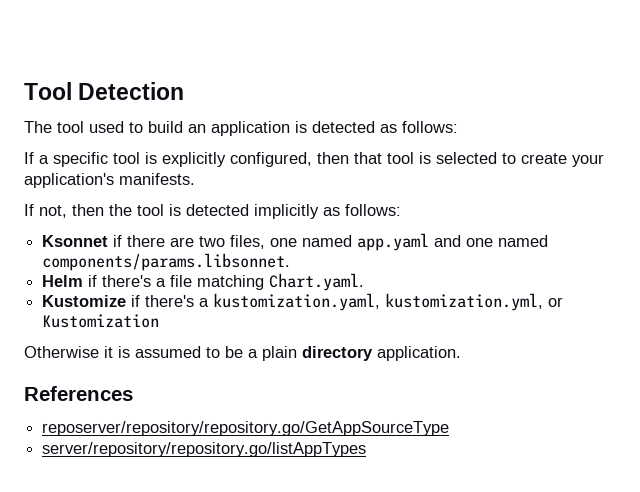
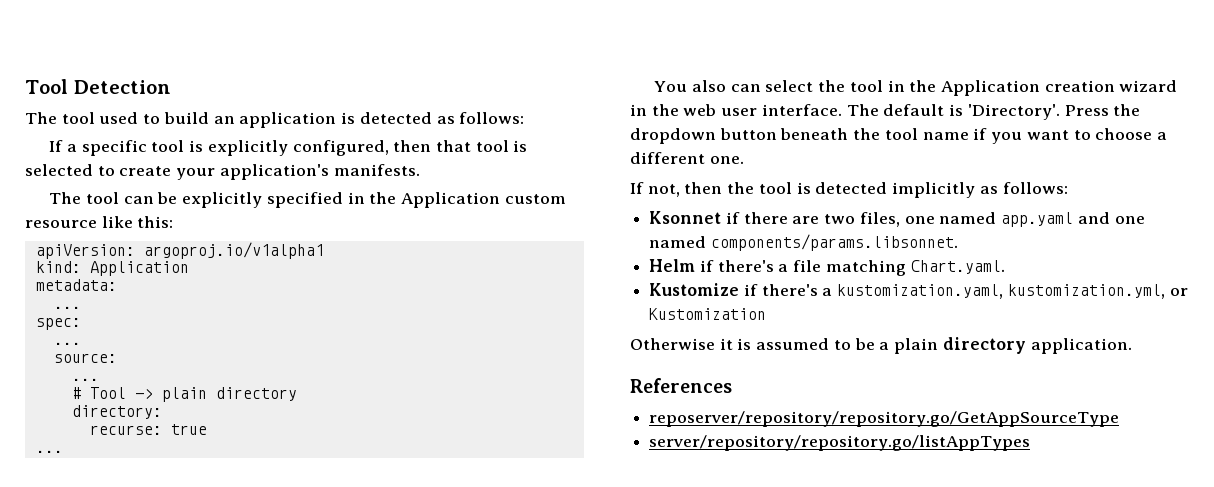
+ The tool can be explicitly specified in the Application custom resource like this:
+ apiVersion: argoproj.io/v1alpha1
+ kind: Application
+ metadata:
+ ...
+ spec:
+ ...
+ source:
+ ...
+ # Tool -> plain directory
+ directory:
+ recurse: true
+ ...
+ You also can select the tool in the Application creation wizard in the web user interface. The default is 'Directory'. Press the dropdown button beneath the tool name if you want to choose a different one.

